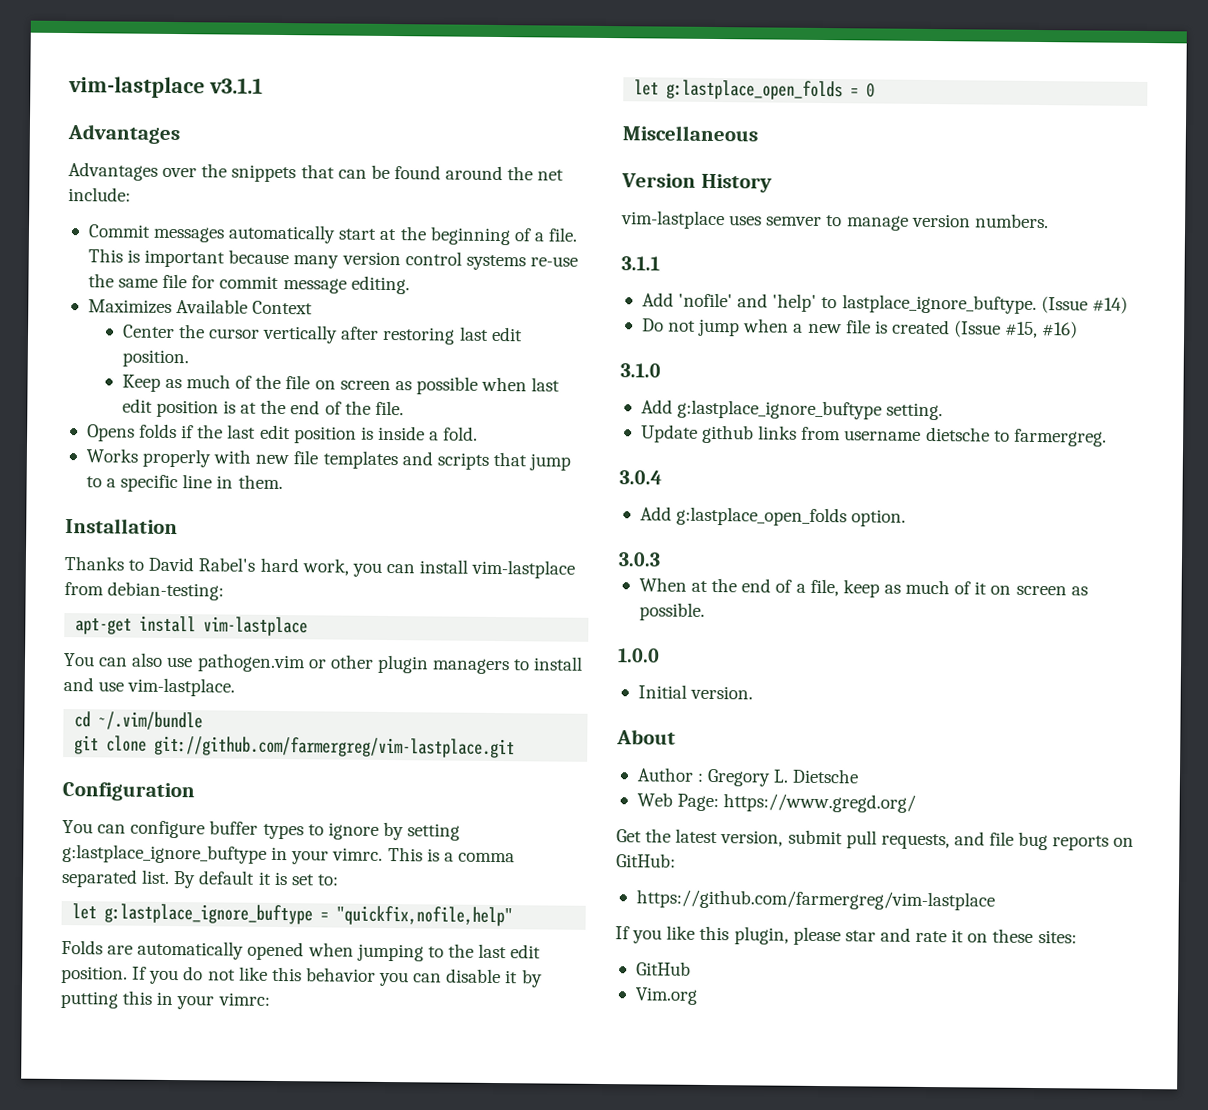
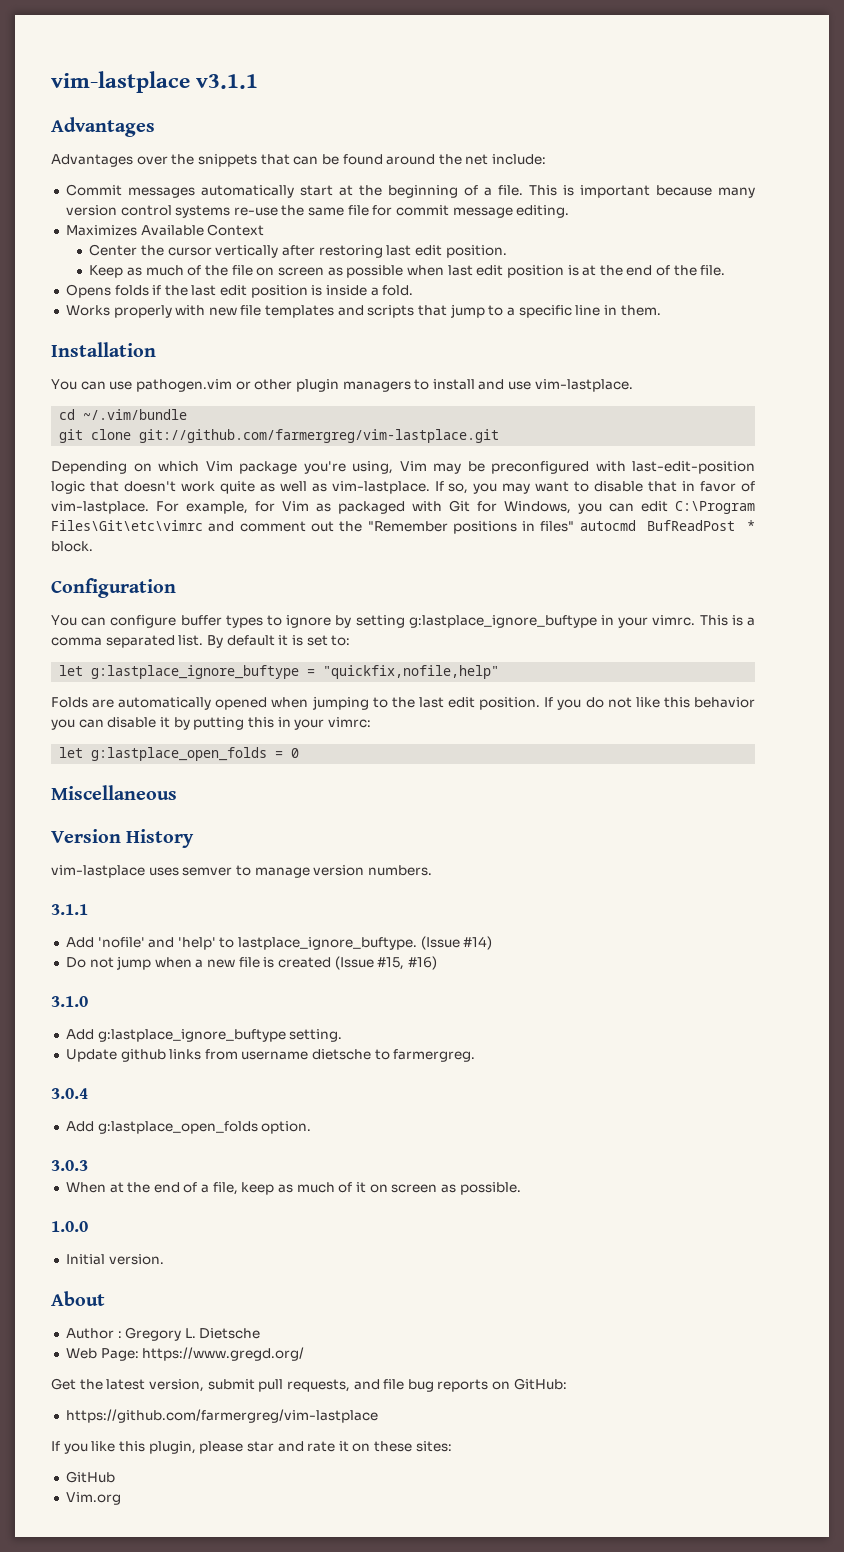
- Thanks to David Rabel's hard work, you can install vim-lastplace from debian-testing:
- apt-get install vim-lastplace
- You can also use pathogen.vim or other plugin managers to install and use vim-lastplace.
+ You can use pathogen.vim or other plugin managers to install and use vim-lastplace.
+ Depending on which Vim package you're using, Vim may be preconfigured with last-edit-position logic that doesn't work quite as well as vim-lastplace. If so, you may want to disable that in favor of vim-lastplace. For example, for Vim as packaged with Git for Windows, you can edit C:\Program Files\Git\etc\vimrc and comment out the "Remember positions in files" autocmd BufReadPost * block.

